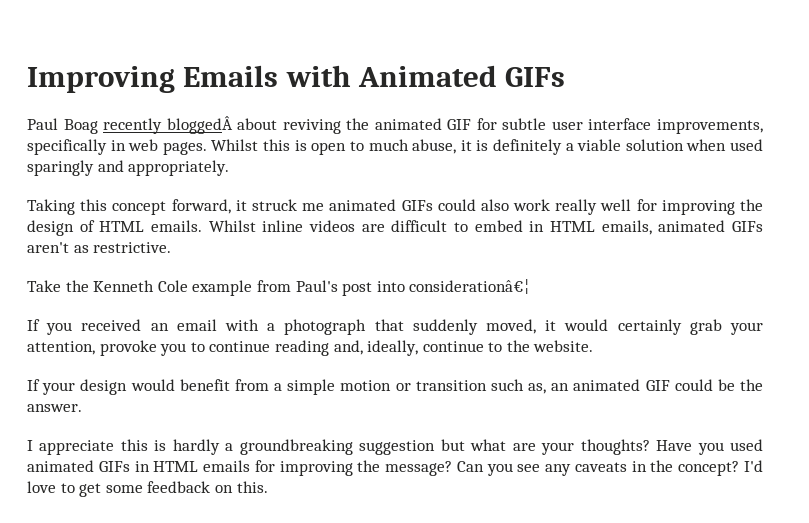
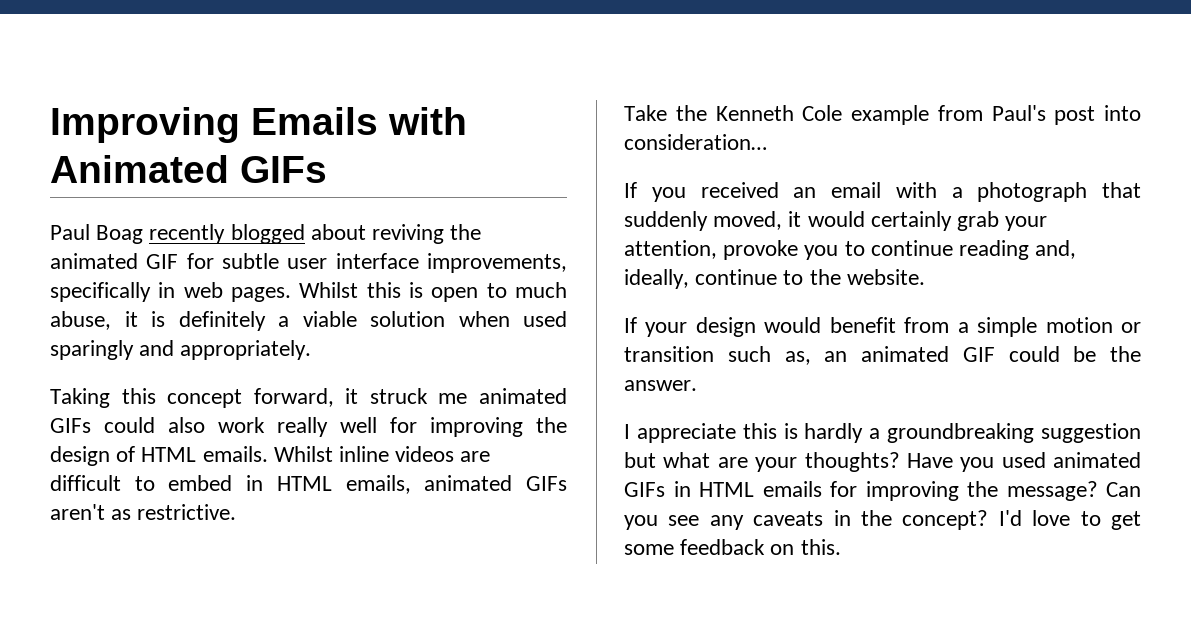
- Paul Boag recently bloggedÂ about reviving the animated GIF for subtle user interface improvements, specifically in web pages.
+ Paul Boag recently blogged about reviving the animated GIF for subtle user interface improvements, specifically in web pages.
- Take the Kenneth Cole example from Paul's post into considerationâ€¦
+ Take the Kenneth Cole example from Paul's post into consideration…

